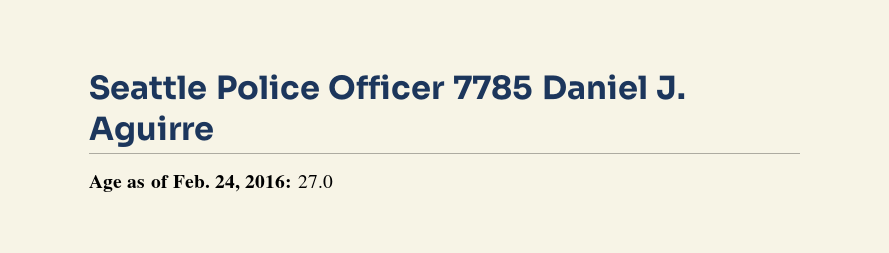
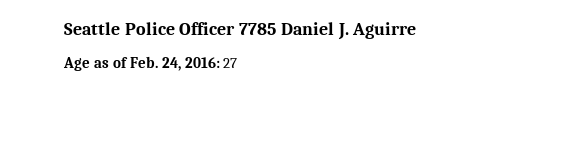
- Age as of Feb. 24, 2016: 27.0
+ Age as of Feb. 24, 2016: 27

